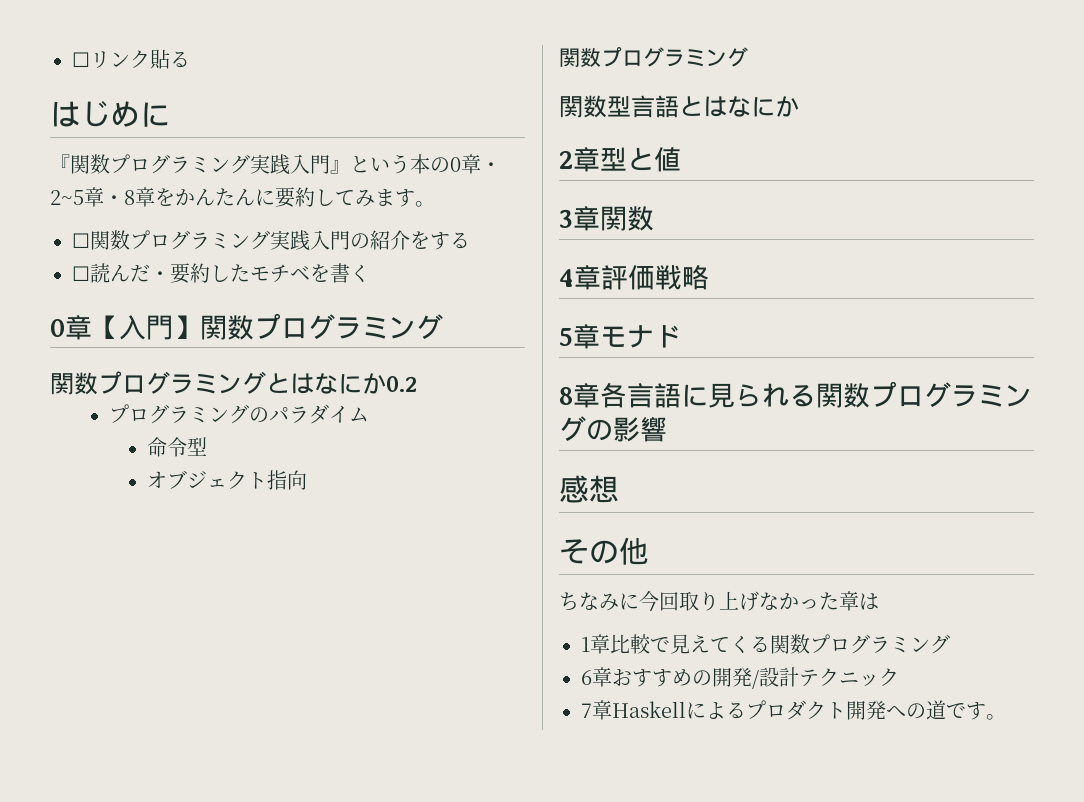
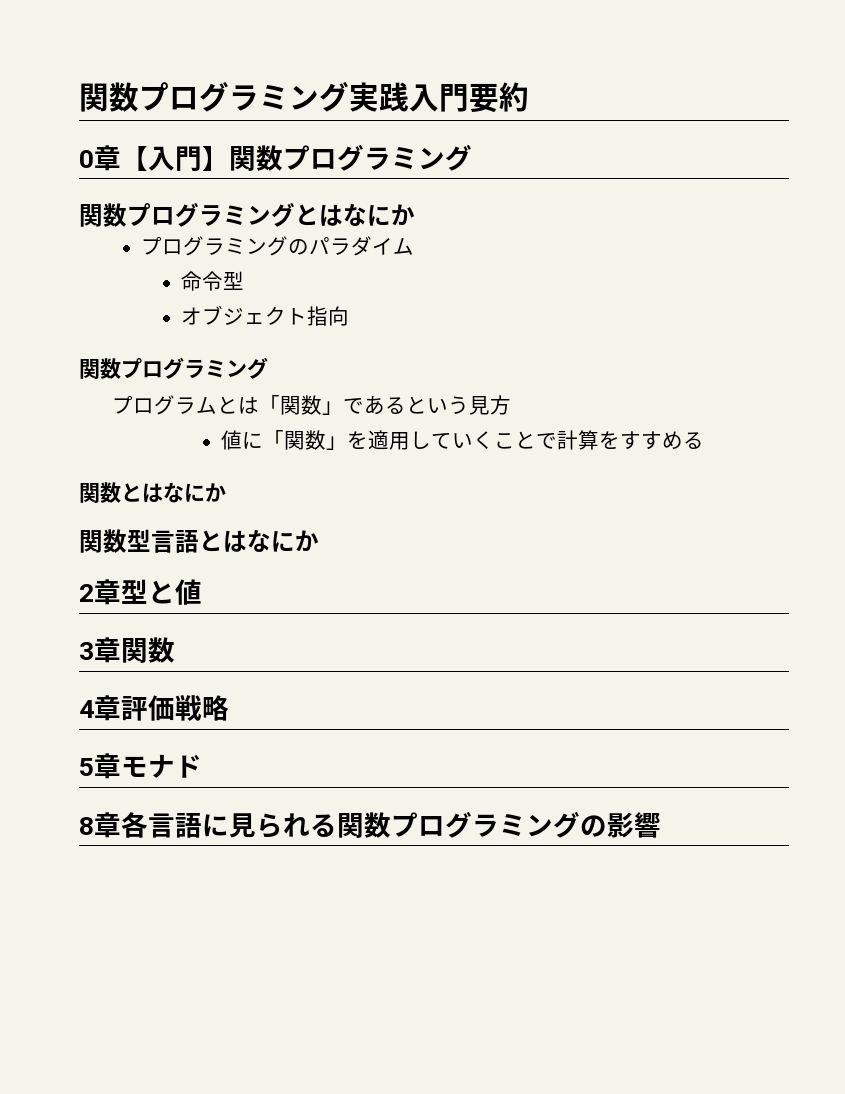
- ☐リンク貼る
- はじめに
- 『関数プログラミング実践入門』という本の0章・2~5章・8章をかんたんに要約してみます。
- ☐関数プログラミング実践入門の紹介をする
- ☐読んだ・要約したモチベを書く
+ 関数プログラミング実践入門要約
- 関数プログラミングとはなにか0.2
+ 関数プログラミングとはなにか
+ プログラムとは「関数」であるという見方
+ 値に「関数」を適用していくことで計算をすすめる
+ 関数とはなにか
- 感想
- その他
- ちなみに今回取り上げなかった章は
- 1章比較で見えてくる関数プログラミング
- 6章おすすめの開発/設計テクニック
- 7章Haskellによるプロダクト開発への道です。

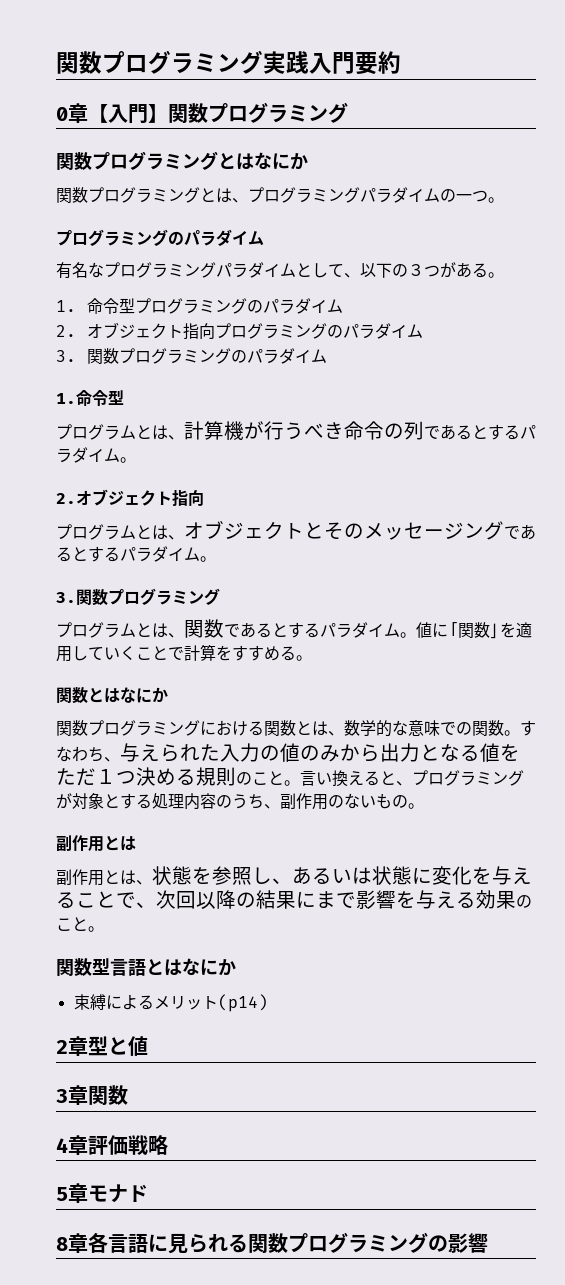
+ 関数プログラミングとは、プログラミングパラダイムの一つ。
  プログラミングのパラダイム
- 命令型
- オブジェクト指向
- 関数プログラミング
+ 有名なプログラミングパラダイムとして、以下の３つがある。
+ 1.命令型プログラミングのパラダイム
+ 2.オブジェクト指向プログラミングのパラダイム
+ 3.関数プログラミングのパラダイム
+ 1.命令型
+ プログラムとは、計算機が行うべき命令の列であるとするパラダイム。
+ 2.オブジェクト指向
+ プログラムとは、オブジェクトとそのメッセージングであるとするパラダイム。
+ 3.関数プログラミング
- プログラムとは「関数」であるという見方
- 値に「関数」を適用していくことで計算をすすめる
+ プログラムとは、関数であるとするパラダイム。値に「関数」を適用していくことで計算をすすめる。
+ 関数プログラミングにおける関数とは、数学的な意味での関数。すなわち、与えられた入力の値のみから出力となる値をただ１つ決める規則のこと。言い換えると、プログラミングが対象とする処理内容のうち、副作用のないもの。
+ 副作用とは
+ 副作用とは、状態を参照し、あるいは状態に変化を与えることで、次回以降の結果にまで影響を与える効果のこと。
+ 束縛によるメリット(p14)

